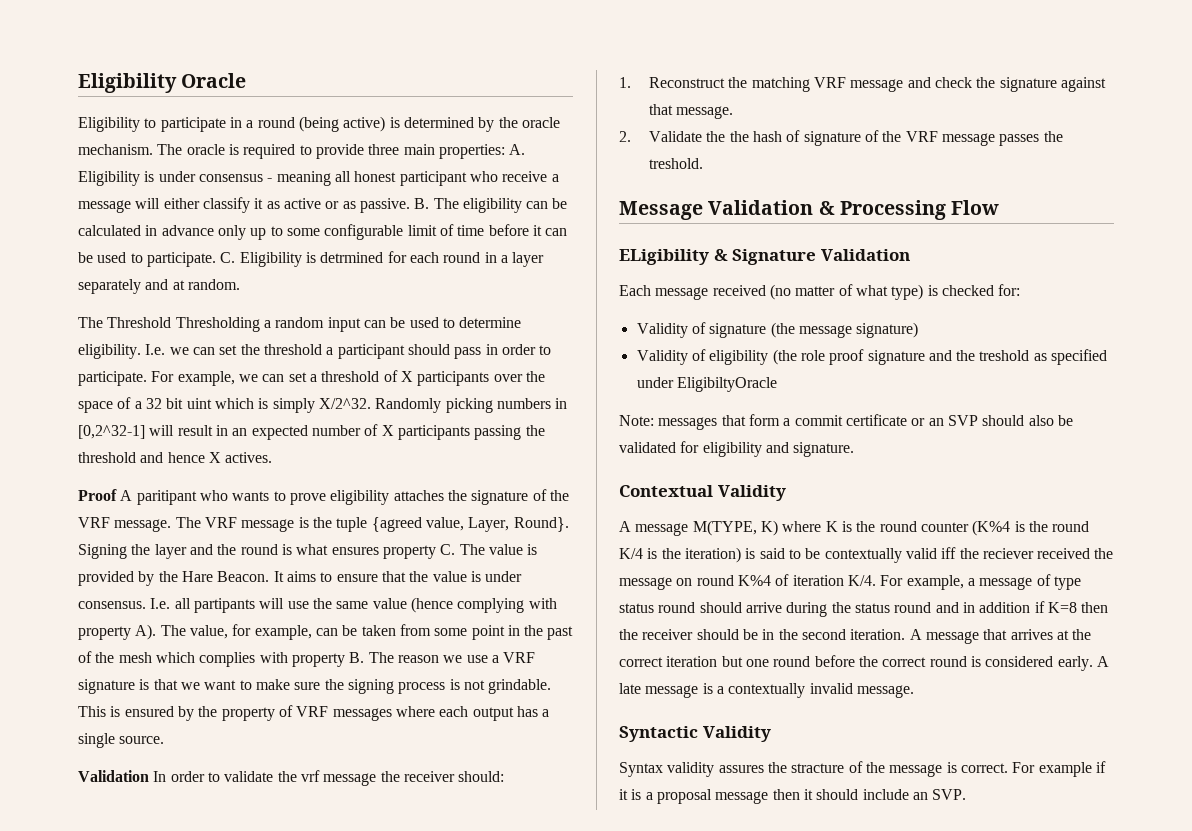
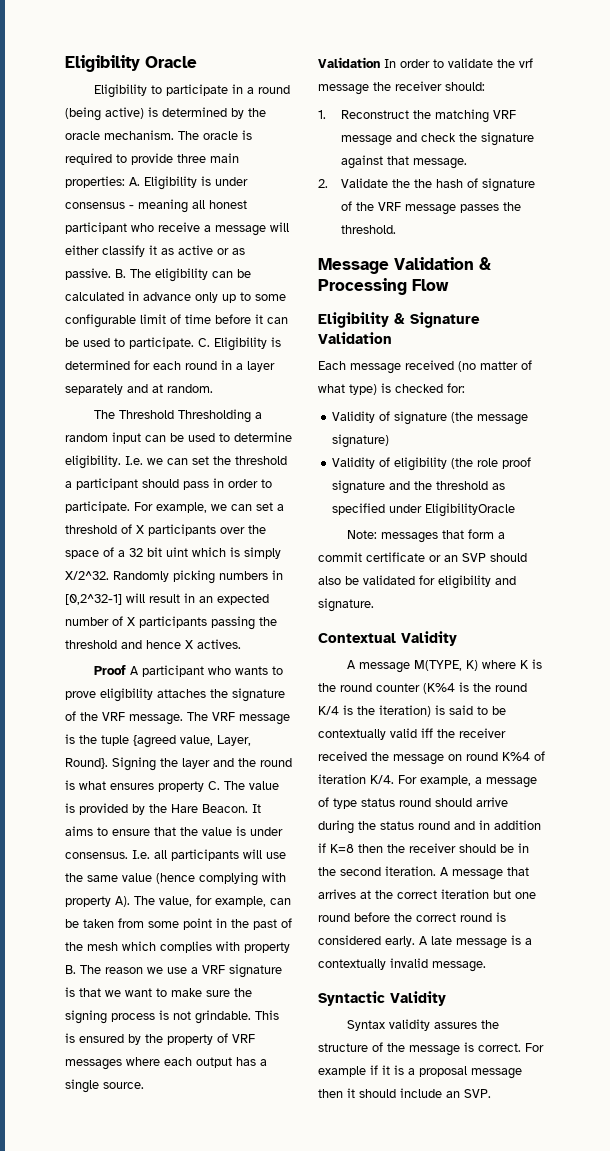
- C. Eligibility is detrmined for each round in a layer separately and at random.
+ C. Eligibility is determined for each round in a layer separately and at random.
- Proof A paritipant who wants to prove eligibility attaches the signature of the VRF message.
+ Proof A participant who wants to prove eligibility attaches the signature of the VRF message.
- I.e. all partipants will use the same value (hence complying with property A). The value, for example, can be taken from some point in the past of the mesh which complies with property B. The reason we use a VRF signature is that we want to make sure the signing process is not grindable.
+ I.e. all participants will use the same value (hence complying with property A). The value, for example, can be taken from some point in the past of the mesh which complies with property B. The reason we use a VRF signature is that we want to make sure the signing process is not grindable.
- 2. Validate the the hash of signature of the VRF message passes the treshold.
+ 2. Validate the the hash of signature of the VRF message passes the threshold.
- ELigibility & Signature Validation
+ Eligibility & Signature Validation
- Validity of eligibility (the role proof signature and the treshold as specified under EligibiltyOracle
+ Validity of eligibility (the role proof signature and the threshold as specified under EligibilityOracle
- A message M(TYPE, K) where K is the round counter (K%4 is the round K/4 is the iteration) is said to be contextually valid iff the reciever received the message on round K%4 of iteration K/4. For example, a message of type status round should arrive during the status round and in addition if K=8 then the receiver should be in the second iteration.
+ A message M(TYPE, K) where K is the round counter (K%4 is the round K/4 is the iteration) is said to be contextually valid iff the receiver received the message on round K%4 of iteration K/4. For example, a message of type status round should arrive during the status round and in addition if K=8 then the receiver should be in the second iteration.
- Syntax validity assures the stracture of the message is correct.
+ Syntax validity assures the structure of the message is correct.

